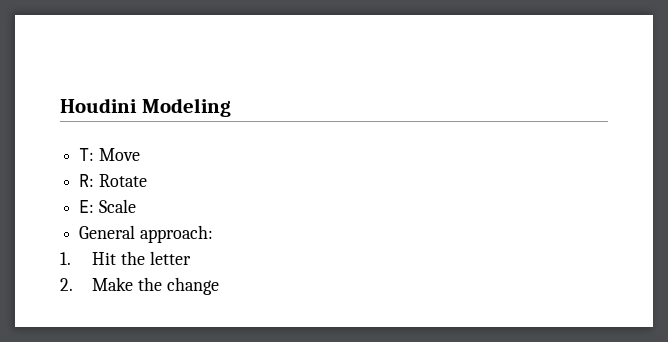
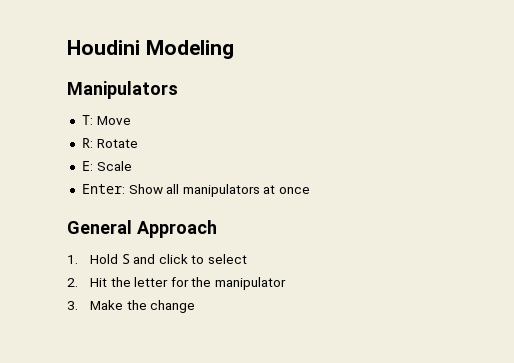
+ Manipulators
- General approach:
- 1. Hit the letter
- 2. Make the change
+ Enter: Show all manipulators at once
+ General Approach
+ 1. Hold S and click to select
+ 2. Hit the letter for the manipulator
+ 3. Make the change

